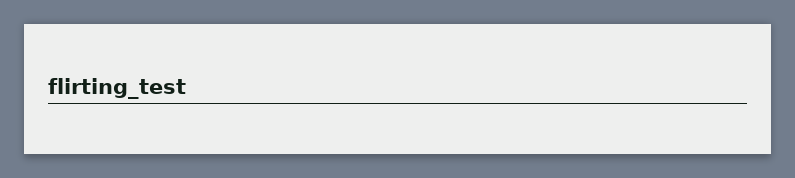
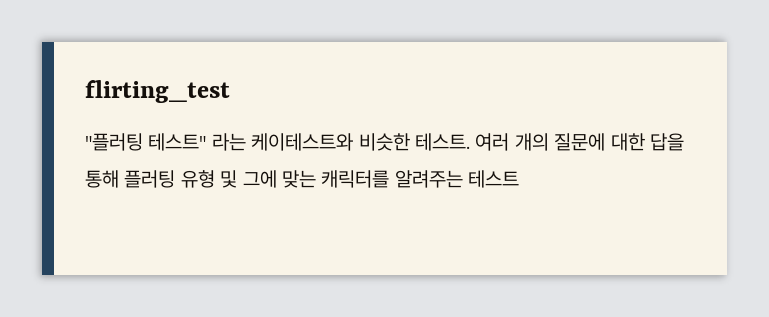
+ "플러팅 테스트" 라는 케이테스트와 비슷한 테스트. 여러 개의 질문에 대한 답을 통해 플러팅 유형 및 그에 맞는 캐릭터를 알려주는 테스트

